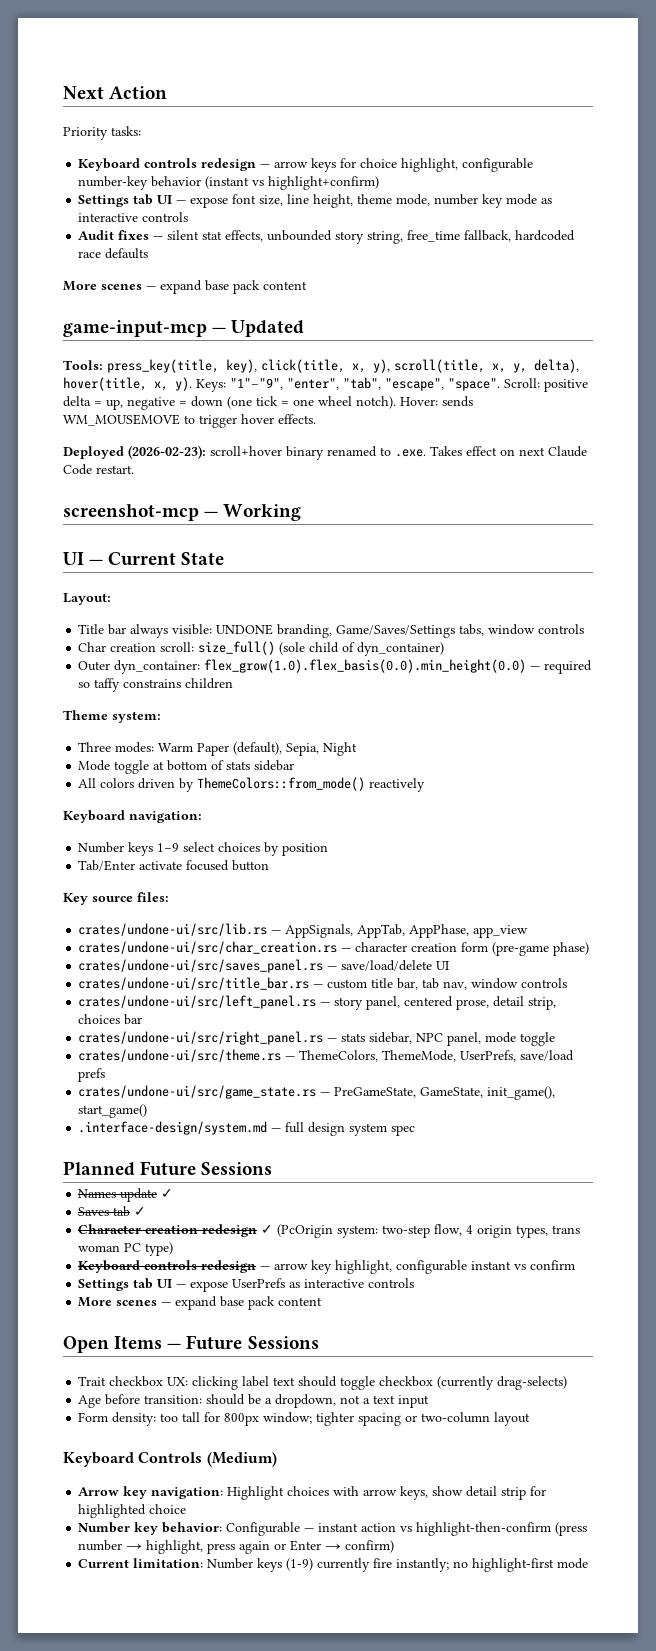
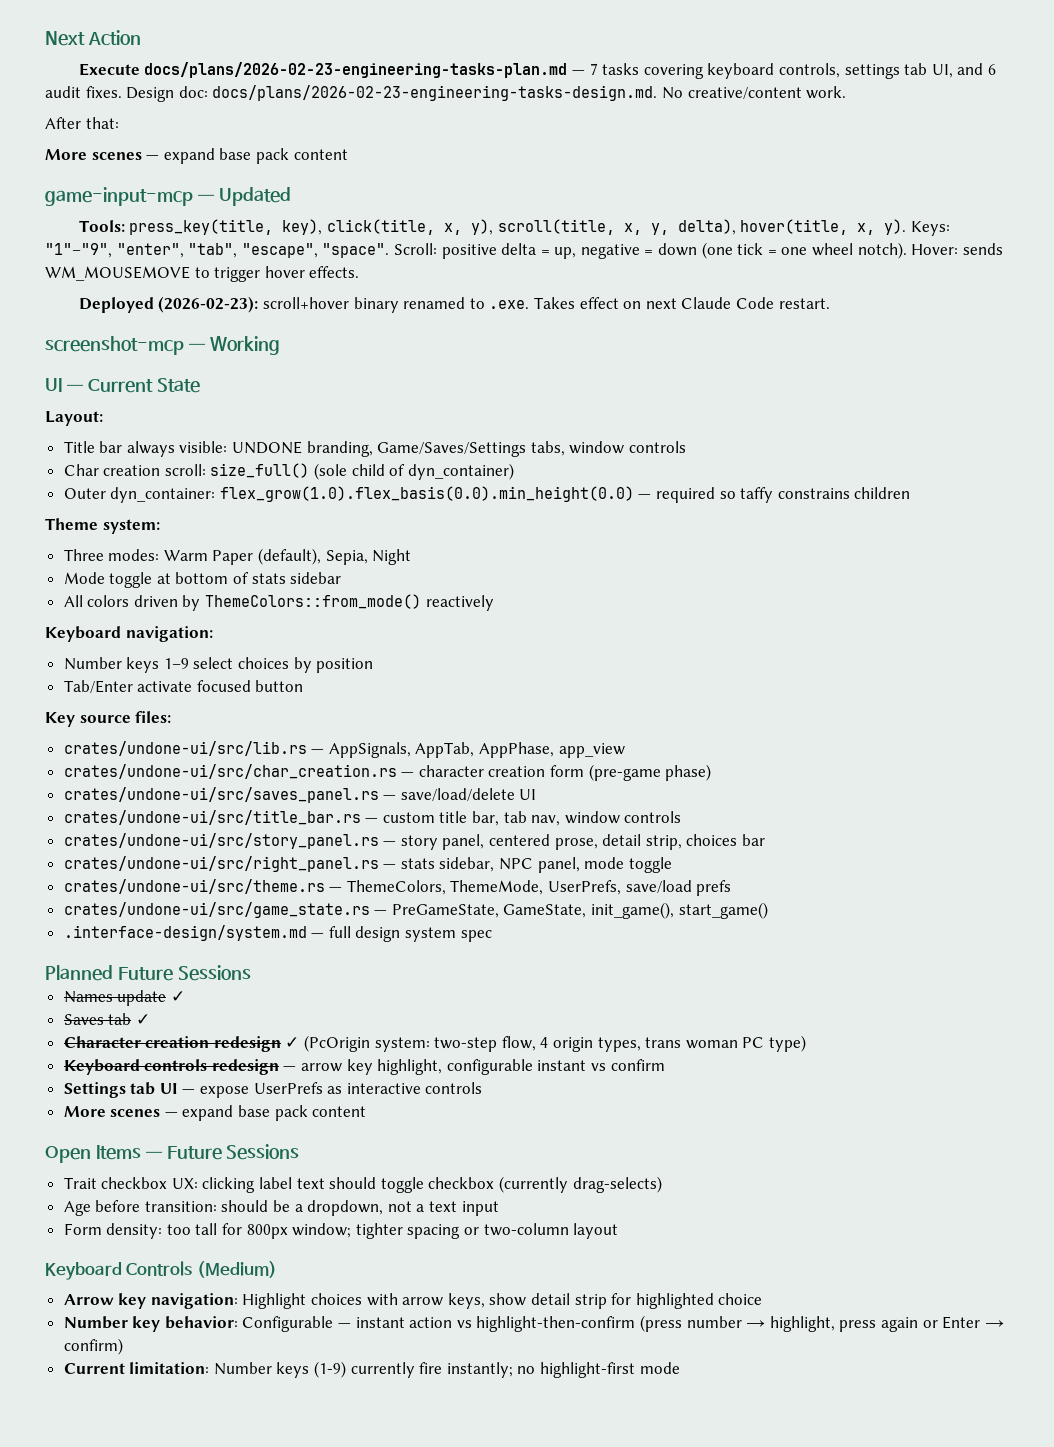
- Priority tasks:
- Keyboard controls redesign — arrow keys for choice highlight, configurable number-key behavior (instant vs highlight+confirm)
- Settings tab UI — expose font size, line height, theme mode, number key mode as interactive controls
- Audit fixes — silent stat effects, unbounded story string, free_time fallback, hardcoded race defaults
+ Execute docs/plans/2026-02-23-engineering-tasks-plan.md — 7 tasks covering keyboard controls, settings tab UI, and 6 audit fixes. Design doc: docs/plans/2026-02-23-engineering-tasks-design.md. No creative/content work.
+ After that:
- crates/undone-ui/src/left_panel.rs — story panel, centered prose, detail strip, choices bar
+ crates/undone-ui/src/story_panel.rs — story panel, centered prose, detail strip, choices bar

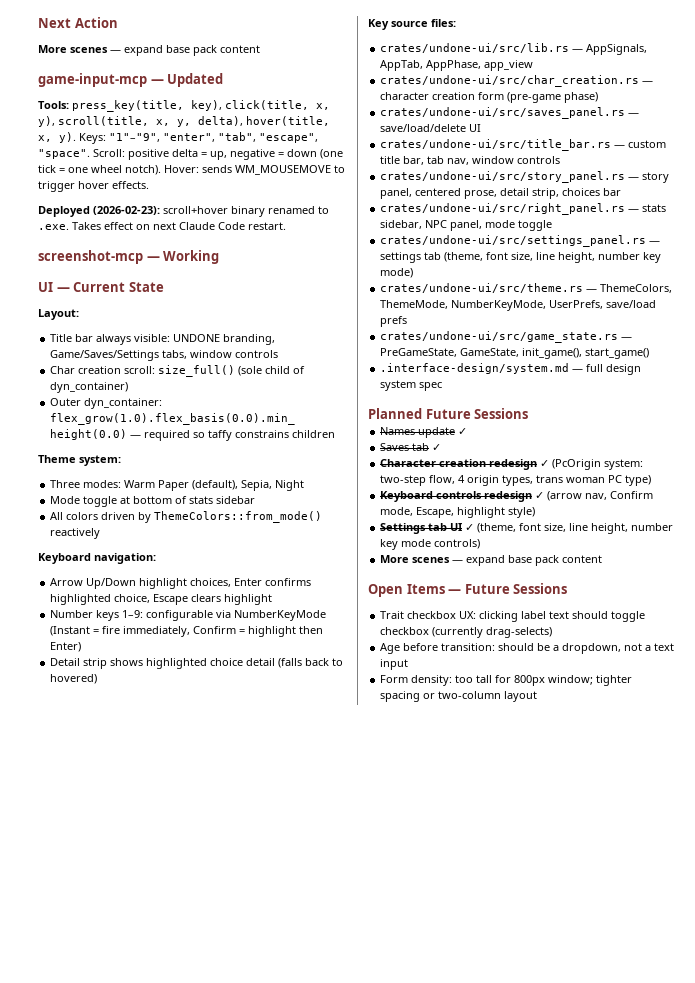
- Execute docs/plans/2026-02-23-engineering-tasks-plan.md — 7 tasks covering keyboard controls, settings tab UI, and 6 audit fixes. Design doc: docs/plans/2026-02-23-engineering-tasks-design.md. No creative/content work.
- After that:
- Number keys 1–9 select choices by position
- Tab/Enter activate focused button
+ Arrow Up/Down highlight choices, Enter confirms highlighted choice, Escape clears highlight
+ Number keys 1–9: configurable via NumberKeyMode (Instant = fire immediately, Confirm = highlight then Enter)
+ Detail strip shows highlighted choice detail (falls back to hovered)
+ crates/undone-ui/src/settings_panel.rs — settings tab (theme, font size, line height, number key mode)
- crates/undone-ui/src/theme.rs — ThemeColors, ThemeMode, UserPrefs, save/load prefs
+ crates/undone-ui/src/theme.rs — ThemeColors, ThemeMode, NumberKeyMode, UserPrefs, save/load prefs
- Keyboard controls redesign — arrow key highlight, configurable instant vs confirm
- Settings tab UI — expose UserPrefs as interactive controls
+ Keyboard controls redesign ✓ (arrow nav, Confirm mode, Escape, highlight style)
+ Settings tab UI ✓ (theme, font size, line height, number key mode controls)
- Keyboard Controls (Medium)
- Arrow key navigation: Highlight choices with arrow keys, show detail strip for highlighted choice
- Number key behavior: Configurable — instant action vs highlight-then-confirm (press number → highlight, press again or Enter → confirm)
- Current limitation: Number keys (1-9) currently fire instantly; no highlight-first mode

